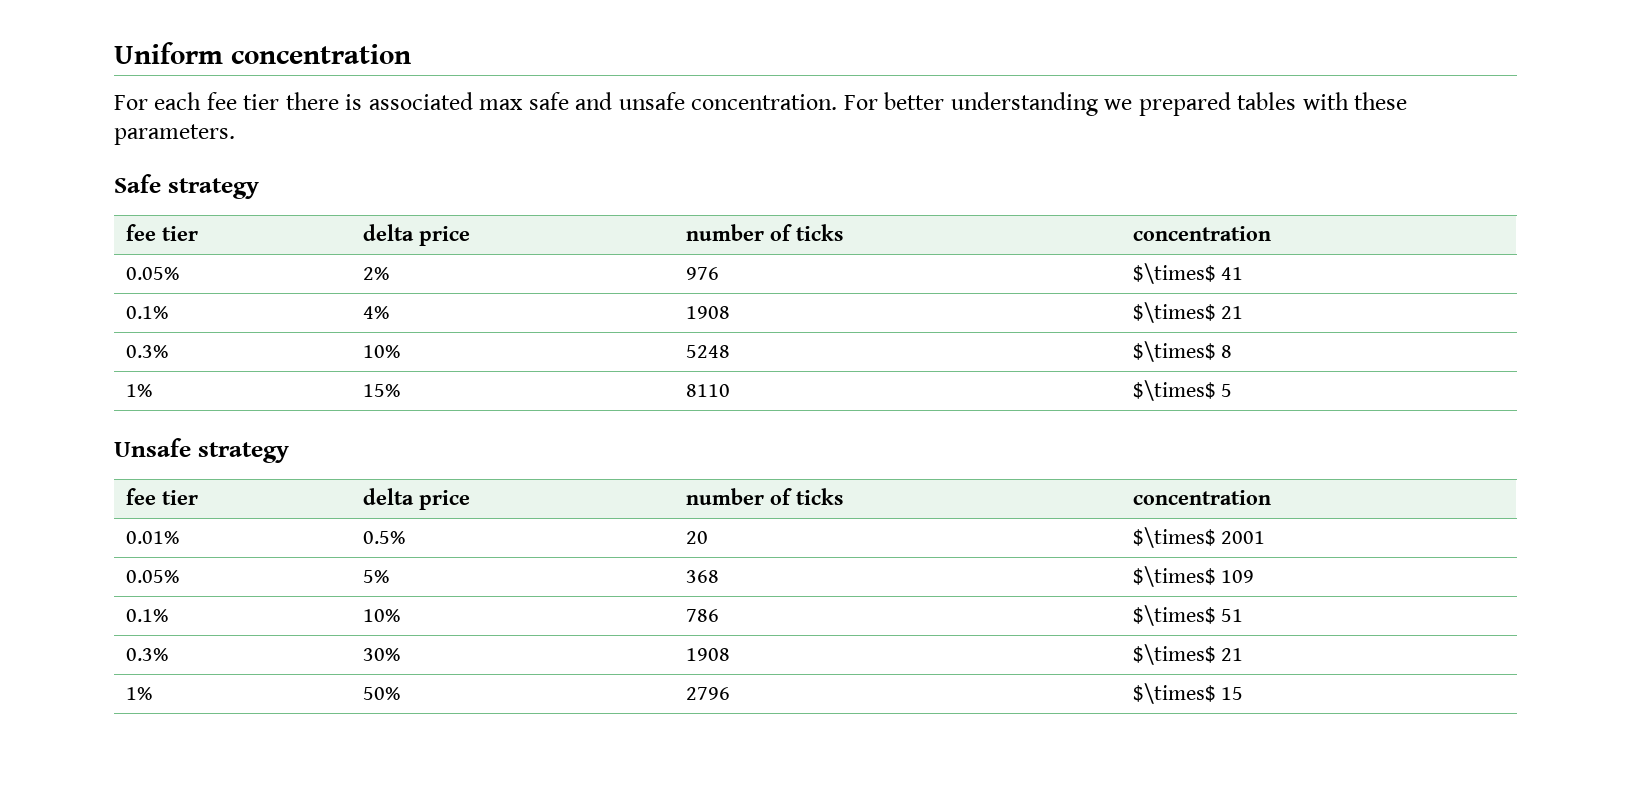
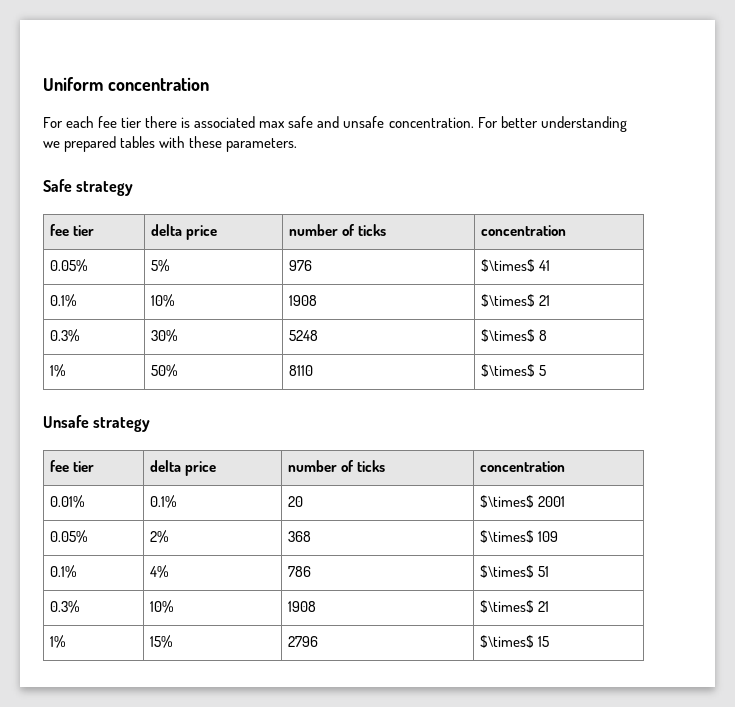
- 0.05% | 2% | 976 | $\times$ 41
+ 0.05% | 5% | 976 | $\times$ 41
- 0.1% | 4% | 1908 | $\times$ 21
+ 0.1% | 10% | 1908 | $\times$ 21
- 0.3% | 10% | 5248 | $\times$ 8
+ 0.3% | 30% | 5248 | $\times$ 8
- 1% | 15% | 8110 | $\times$ 5
+ 1% | 50% | 8110 | $\times$ 5
- 0.01% | 0.5% | 20 | $\times$ 2001
+ 0.01% | 0.1% | 20 | $\times$ 2001
- 0.05% | 5% | 368 | $\times$ 109
+ 0.05% | 2% | 368 | $\times$ 109
- 0.1% | 10% | 786 | $\times$ 51
+ 0.1% | 4% | 786 | $\times$ 51
- 0.3% | 30% | 1908 | $\times$ 21
+ 0.3% | 10% | 1908 | $\times$ 21
- 1% | 50% | 2796 | $\times$ 15
+ 1% | 15% | 2796 | $\times$ 15

